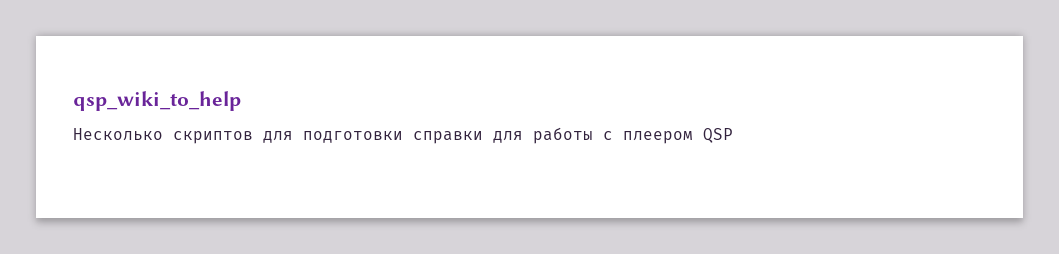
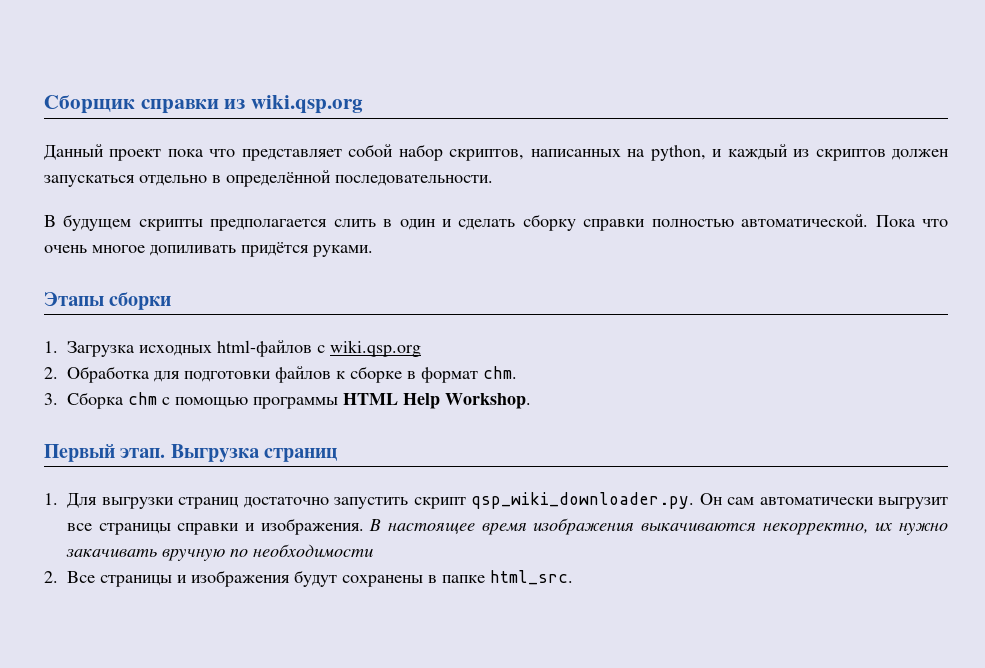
- qsp_wiki_to_help
- Несколько скриптов для подготовки справки для работы с плеером QSP
+ Сборщик справки из wiki.qsp.org
+ Данный проект пока что представляет собой набор скриптов, написанных на python, и каждый из скриптов должен запускаться отдельно в определённой последовательности.
+ В будущем скрипты предполагается слить в один и сделать сборку справки полностью автоматической. Пока что очень многое допиливать придётся руками.
+ Этапы сборки
+ 1. Загрузка исходных html-файлов с wiki.qsp.org
+ 2. Обработка для подготовки файлов к сборке в формат chm.
+ 3. Сборка chm c помощью программы HTML Help Workshop.
+ Первый этап. Выгрузка страниц
+ 1. Для выгрузки страниц достаточно запустить скрипт qsp_wiki_downloader.py. Он сам автоматически выгрузит все страницы справки и изображения. В настоящее время изображения выкачиваются некорректно, их нужно закачивать вручную по необходимости
+ 2. Все страницы и изображения будут сохранены в папке html_src.

